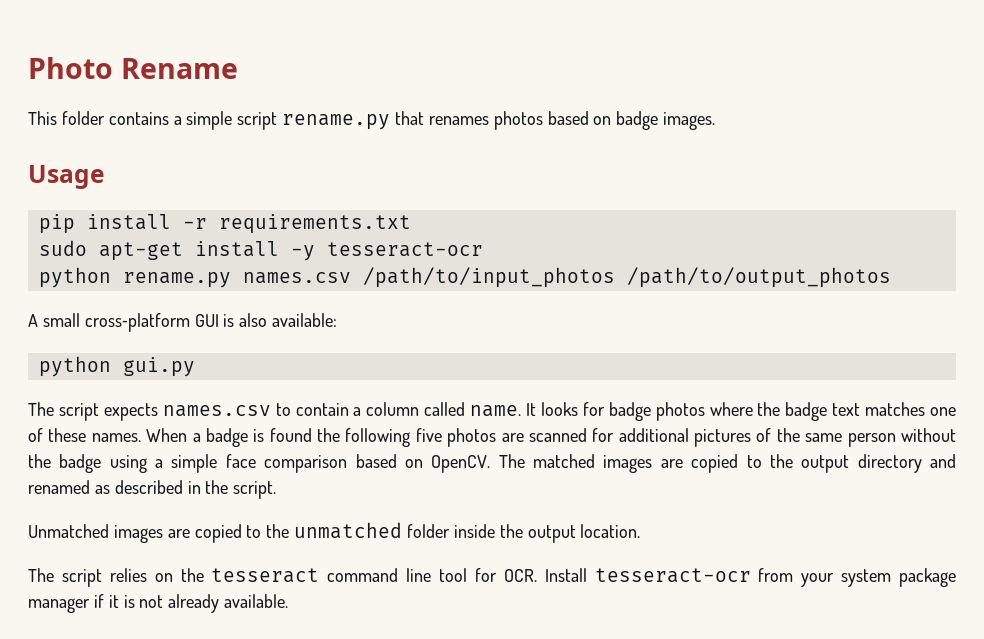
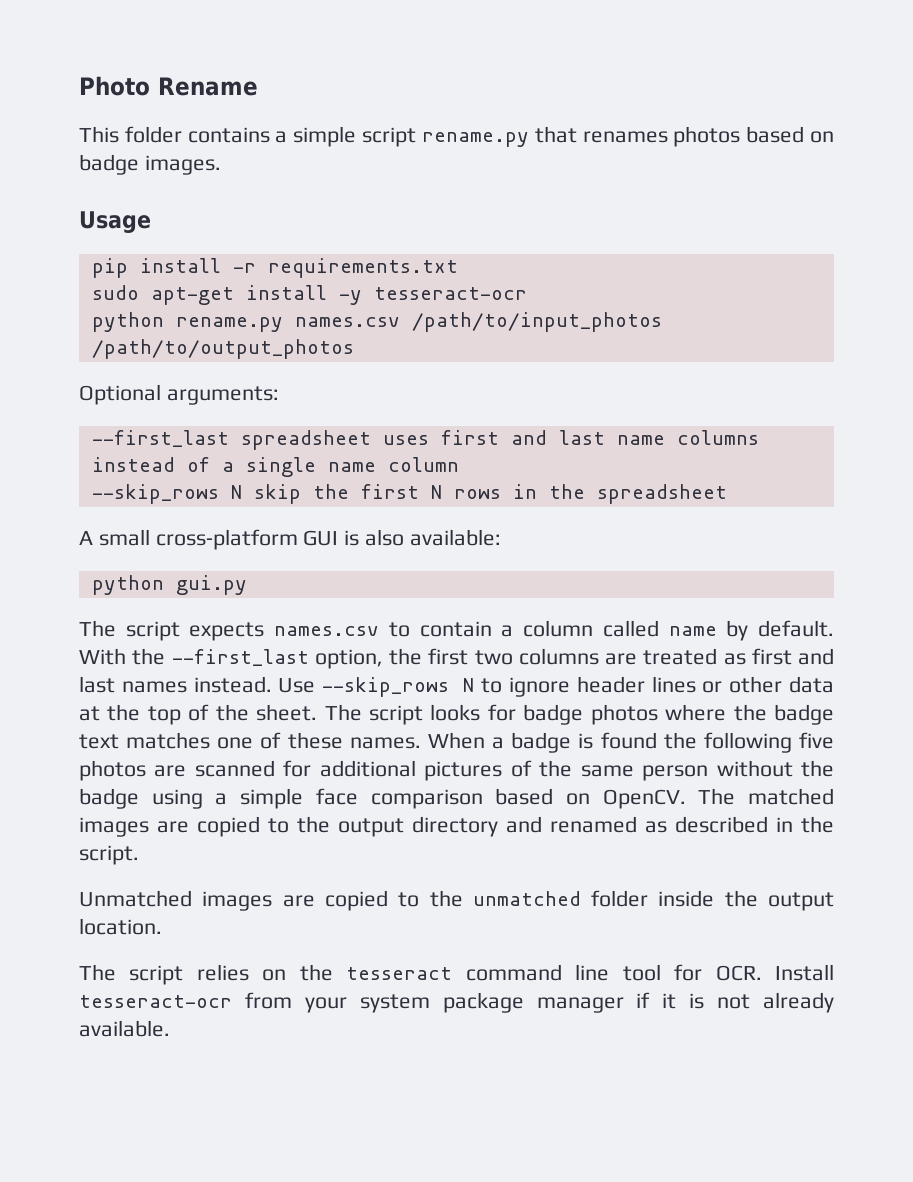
+ Optional arguments:
+ --first_last spreadsheet uses first and last name columns instead of a single name column
+ --skip_rows N skip the first N rows in the spreadsheet
- The script expects names.csv to contain a column called name. It looks for badge photos where the badge text matches one of these names.
+ The script expects names.csv to contain a column called name by default. With the --first_last option, the first two columns are treated as first and last names instead. Use --skip_rows N to ignore header lines or other data at the top of the sheet. The script looks for badge photos where the badge text matches one of these names.

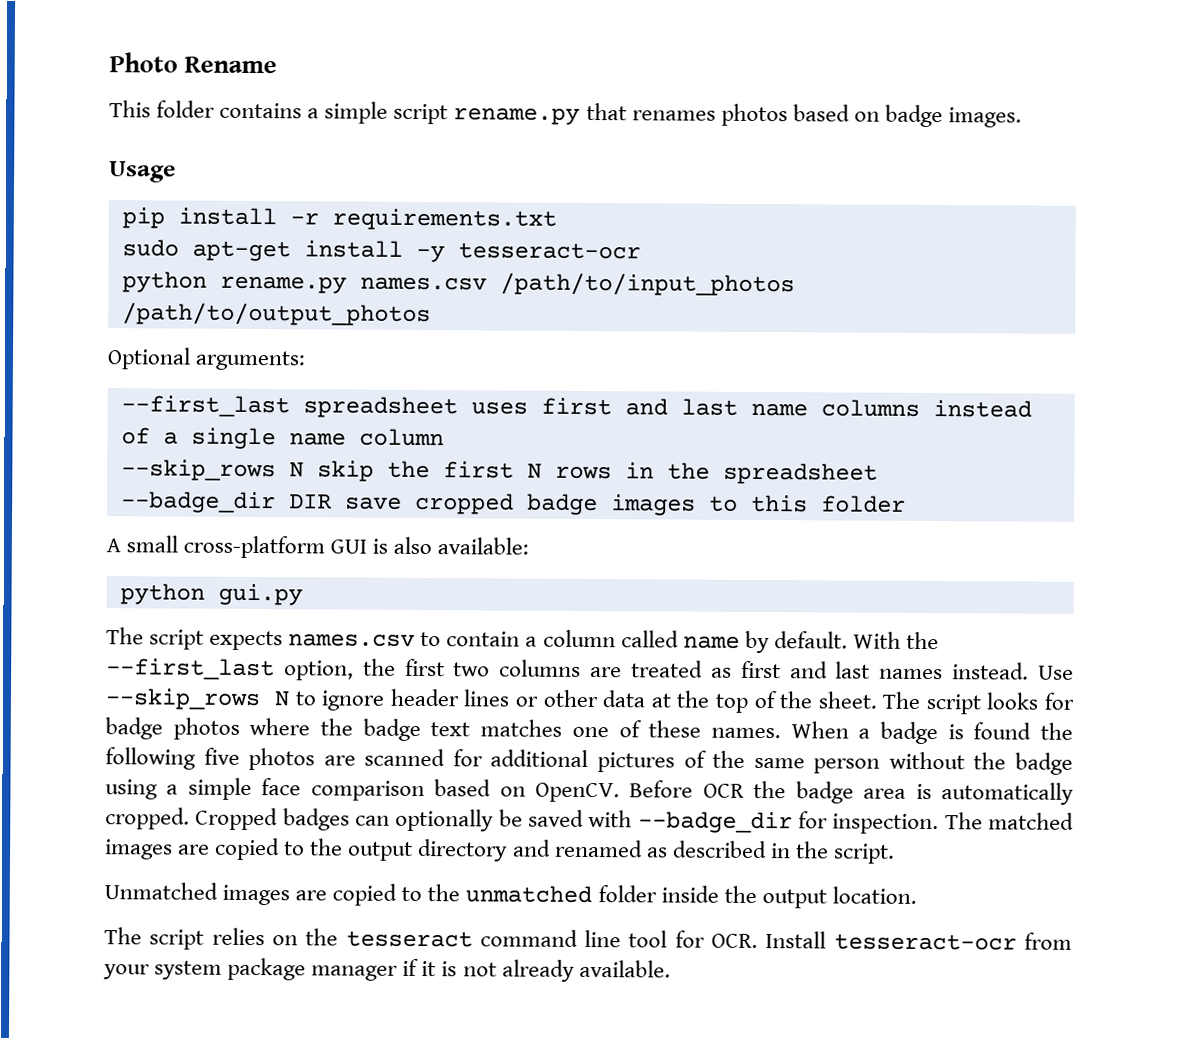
+ --badge_dir DIR save cropped badge images to this folder
+ Before OCR the badge area is automatically cropped. Cropped badges can optionally be saved with --badge_dir for inspection.

